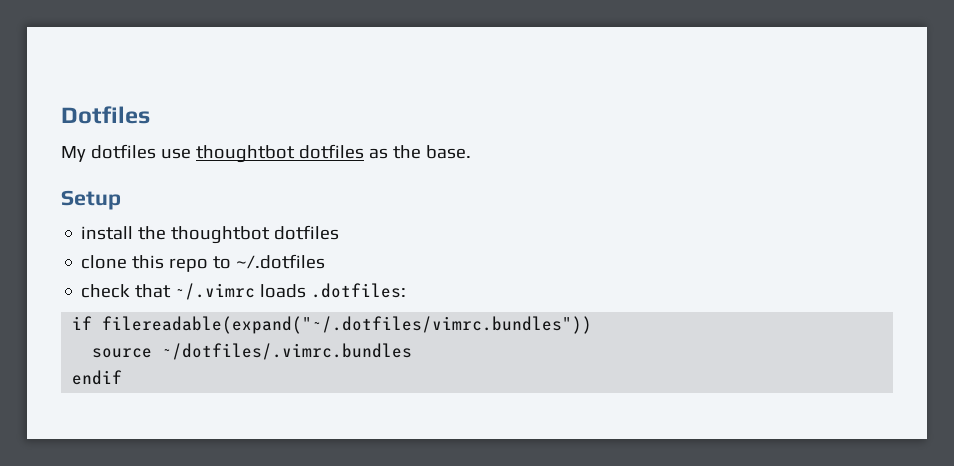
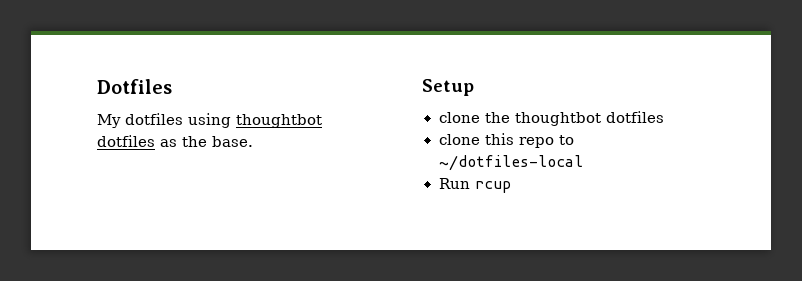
- My dotfiles use thoughtbot dotfiles as the base.
+ My dotfiles using thoughtbot dotfiles as the base.
- install the thoughtbot dotfiles
+ clone the thoughtbot dotfiles
- clone this repo to ~/.dotfiles
- check that ~/.vimrc loads .dotfiles:
- if filereadable(expand("~/.dotfiles/vimrc.bundles"))
- source ~/dotfiles/.vimrc.bundles
- endif
+ clone this repo to ~/dotfiles-local
+ Run rcup

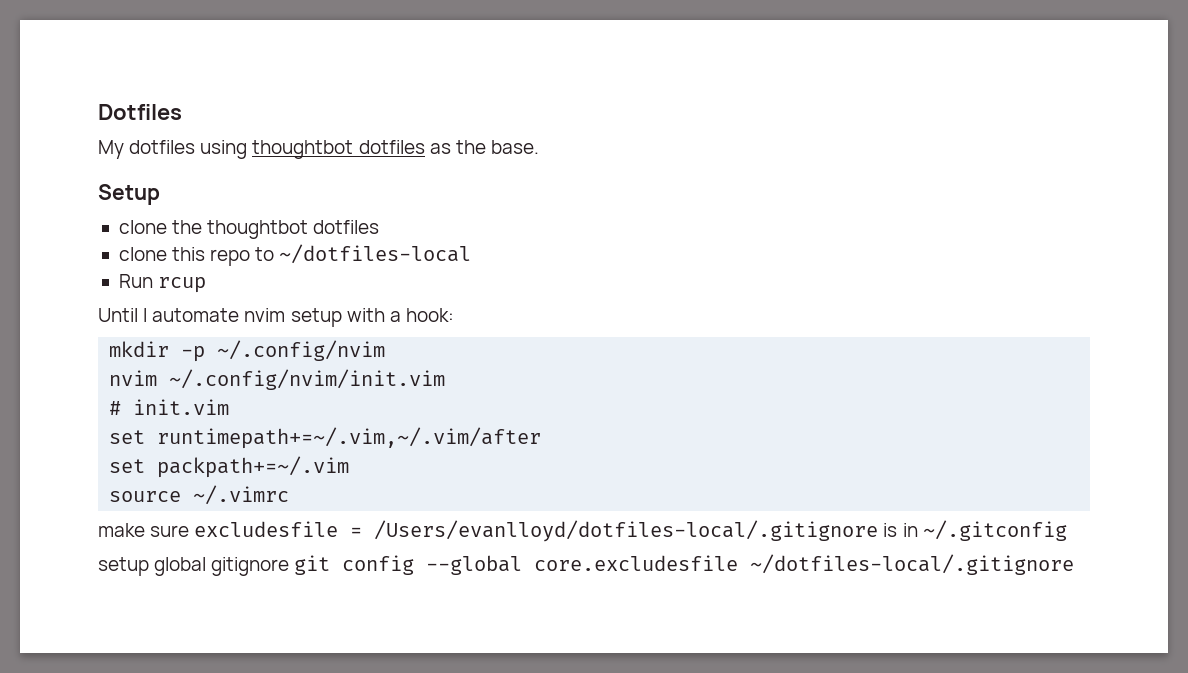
+ Until I automate nvim setup with a hook:
+ mkdir -p ~/.config/nvim
+ nvim ~/.config/nvim/init.vim
+ # init.vim
+ set runtimepath+=~/.vim,~/.vim/after
+ set packpath+=~/.vim
+ source ~/.vimrc
+ make sure excludesfile = /Users/evanlloyd/dotfiles-local/.gitignore is in ~/.gitconfig
+ setup global gitignore git config --global core.excludesfile ~/dotfiles-local/.gitignore

